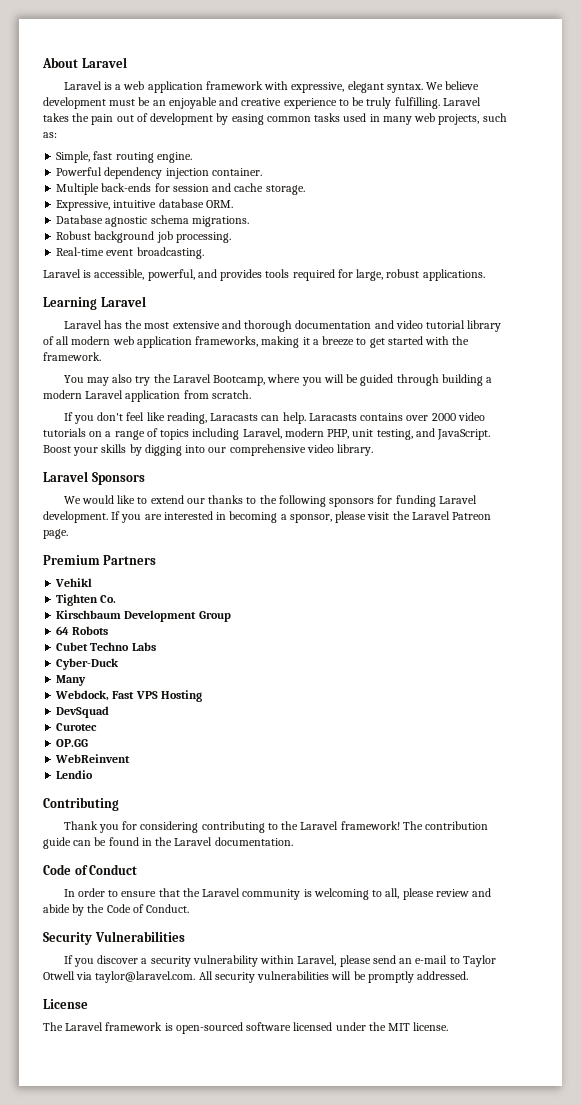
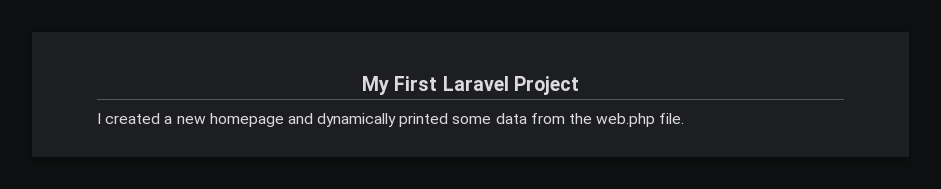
- About Laravel
- Laravel is a web application framework with expressive, elegant syntax. We believe development must be an enjoyable and creative experience to be truly fulfilling. Laravel takes the pain out of development by easing common tasks used in many web projects, such as:
- Simple, fast routing engine.
- Powerful dependency injection container.
- Multiple back-ends for session and cache storage.
- Expressive, intuitive database ORM.
- Database agnostic schema migrations.
- Robust background job processing.
- Real-time event broadcasting.
- Laravel is accessible, powerful, and provides tools required for large, robust applications.
- Learning Laravel
- Laravel has the most extensive and thorough documentation and video tutorial library of all modern web application frameworks, making it a breeze to get started with the framework.
- You may also try the Laravel Bootcamp, where you will be guided through building a modern Laravel application from scratch.
- If you don't feel like reading, Laracasts can help. Laracasts contains over 2000 video tutorials on a range of topics including Laravel, modern PHP, unit testing, and JavaScript. Boost your skills by digging into our comprehensive video library.
- Laravel Sponsors
- We would like to extend our thanks to the following sponsors for funding Laravel development. If you are interested in becoming a sponsor, please visit the Laravel Patreon page.
- Premium Partners
- Vehikl
- Tighten Co.
- Kirschbaum Development Group
- 64 Robots
- Cubet Techno Labs
- Cyber-Duck
- Many
- Webdock, Fast VPS Hosting
- DevSquad
- Curotec
- OP.GG
- WebReinvent
- Lendio
- Contributing
- Thank you for considering contributing to the Laravel framework! The contribution guide can be found in the Laravel documentation.
- Code of Conduct
- In order to ensure that the Laravel community is welcoming to all, please review and abide by the Code of Conduct.
- Security Vulnerabilities
- If you discover a security vulnerability within Laravel, please send an e-mail to Taylor Otwell via taylor@laravel.com. All security vulnerabilities will be promptly addressed.
- License
- The Laravel framework is open-sourced software licensed under the MIT license.
+ My First Laravel Project
+ I created a new homepage and dynamically printed some data from the web.php file.

